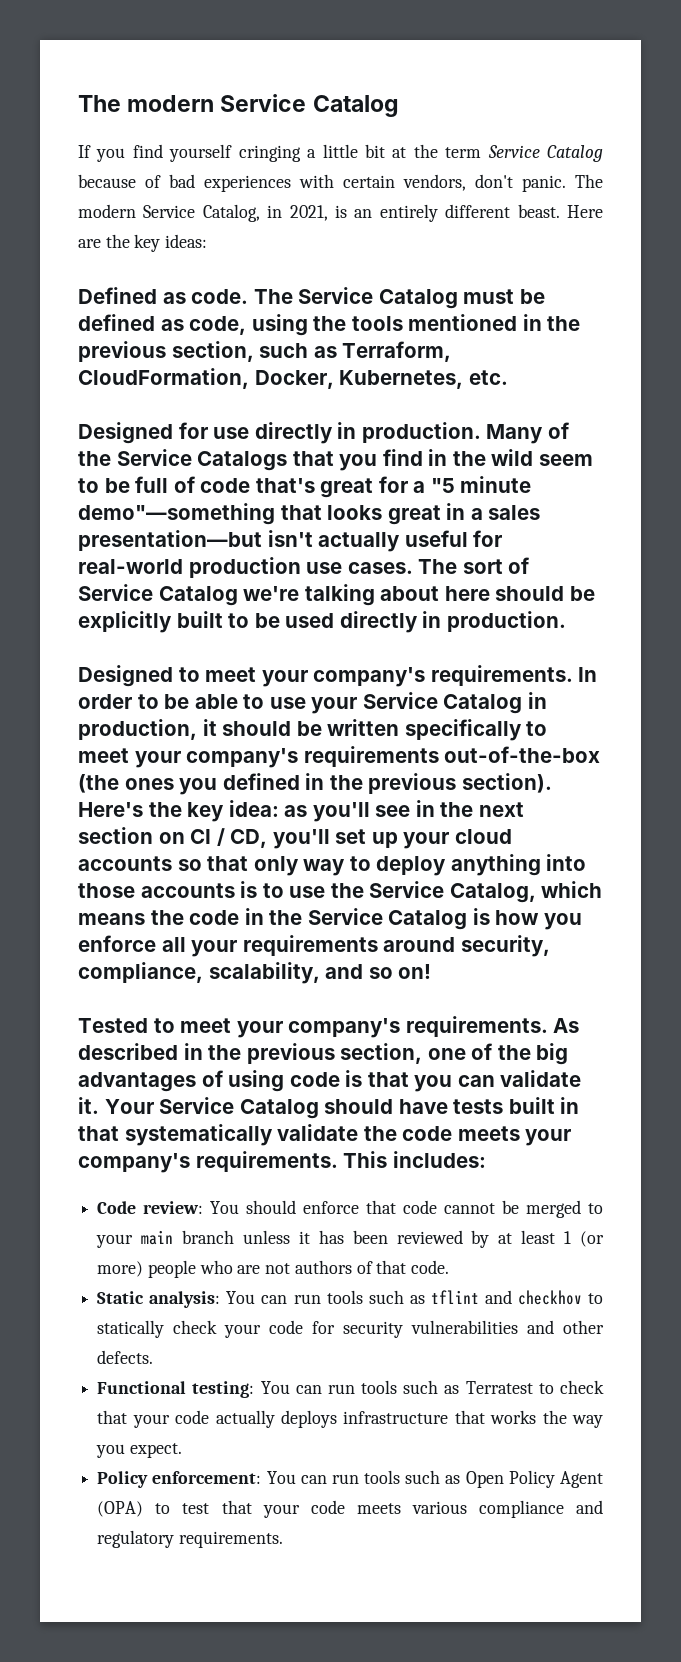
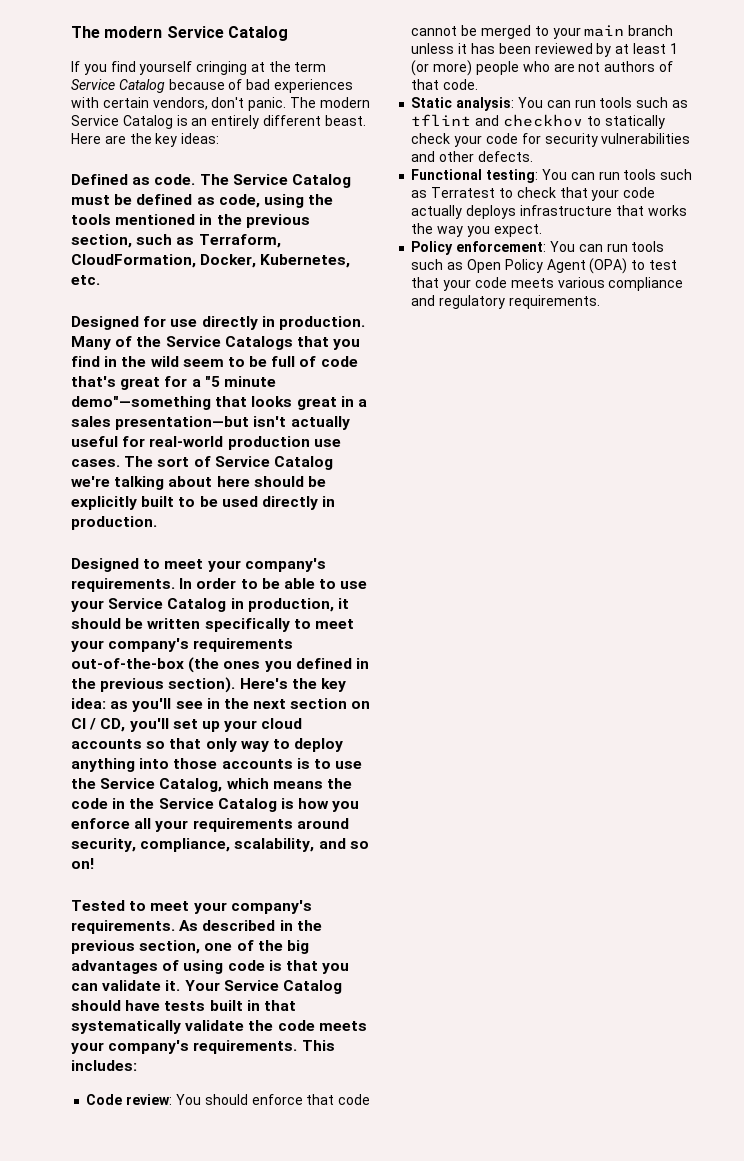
- If you find yourself cringing a little bit at the term Service Catalog because of bad experiences with certain vendors, don't panic.
+ If you find yourself cringing at the term Service Catalog because of bad experiences with certain vendors, don't panic.
- The modern Service Catalog, in 2021, is an entirely different beast.
+ The modern Service Catalog is an entirely different beast.

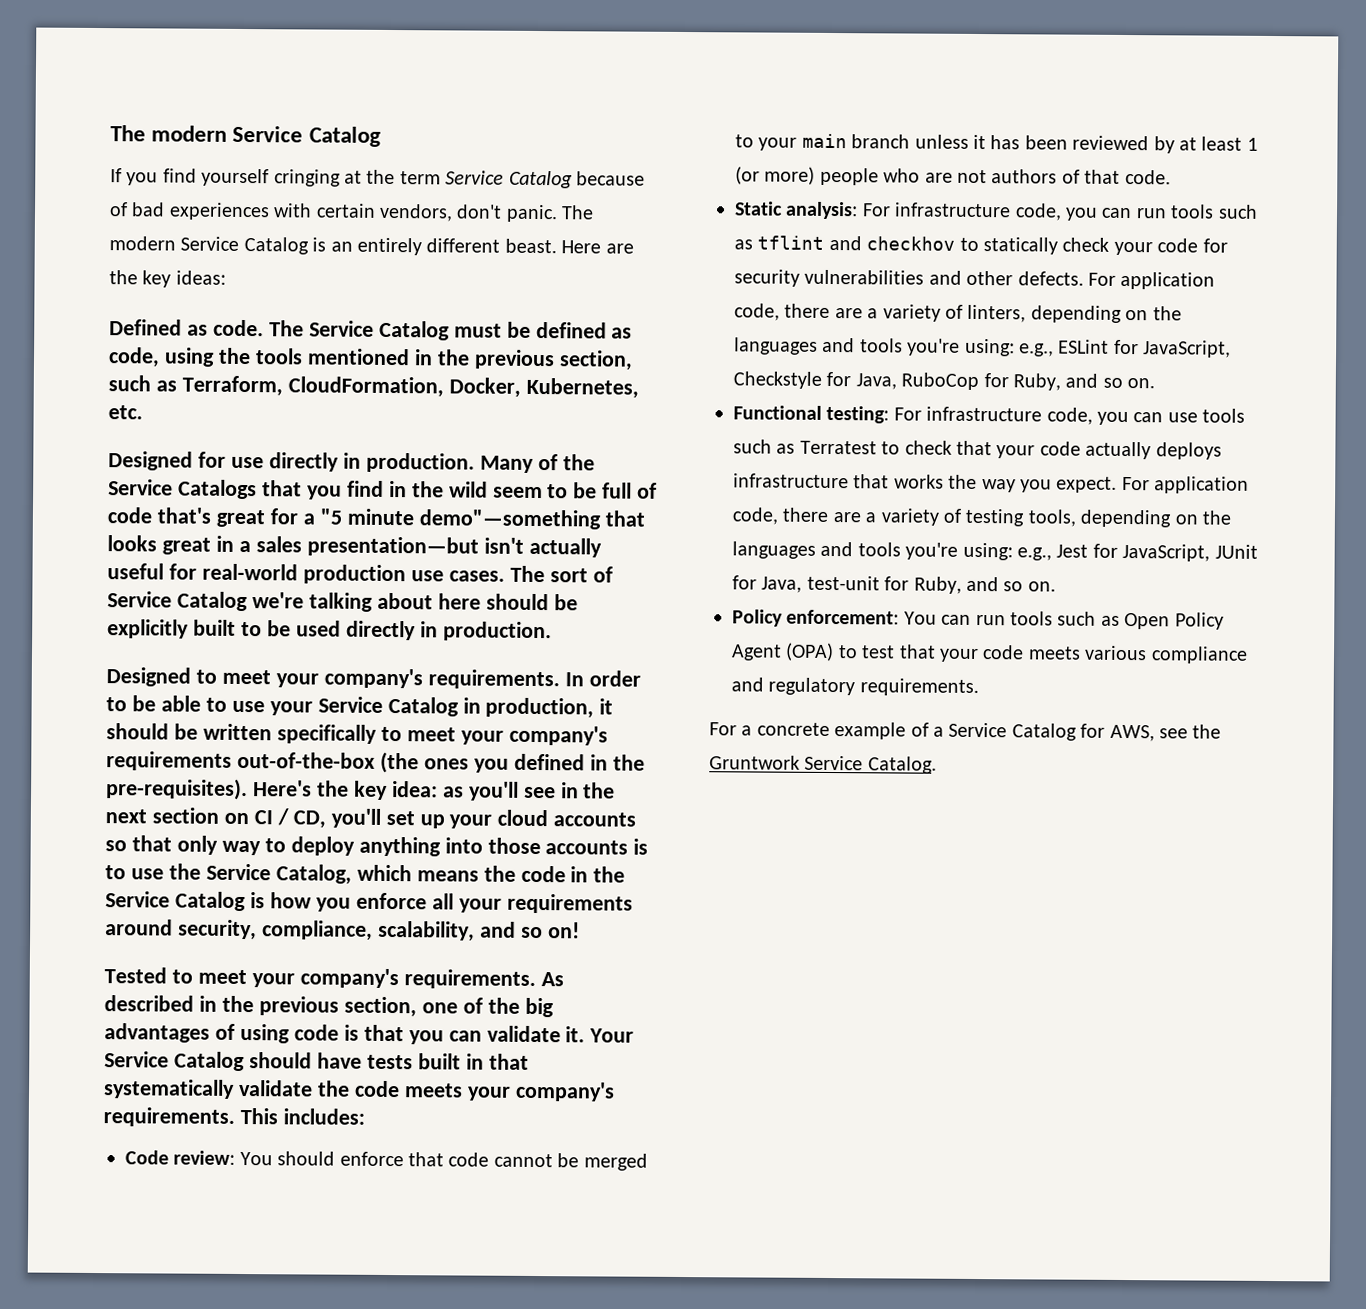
- In order to be able to use your Service Catalog in production, it should be written specifically to meet your company's requirements out-of-the-box (the ones you defined in the previous section).
+ In order to be able to use your Service Catalog in production, it should be written specifically to meet your company's requirements out-of-the-box (the ones you defined in the pre-requisites).
- Static analysis: You can run tools such as tflint and checkhov to statically check your code for security vulnerabilities and other defects.
- Functional testing: You can run tools such as Terratest to check that your code actually deploys infrastructure that works the way you expect.
+ Static analysis: For infrastructure code, you can run tools such as tflint and checkhov to statically check your code for security vulnerabilities and other defects. For application code, there are a variety of linters, depending on the languages and tools you're using: e.g., ESLint for JavaScript, Checkstyle for Java, RuboCop for Ruby, and so on.
+ Functional testing: For infrastructure code, you can use tools such as Terratest to check that your code actually deploys infrastructure that works the way you expect. For application code, there are a variety of testing tools, depending on the languages and tools you're using: e.g., Jest for JavaScript, JUnit for Java, test-unit for Ruby, and so on.
+ For a concrete example of a Service Catalog for AWS, see the Gruntwork Service Catalog.

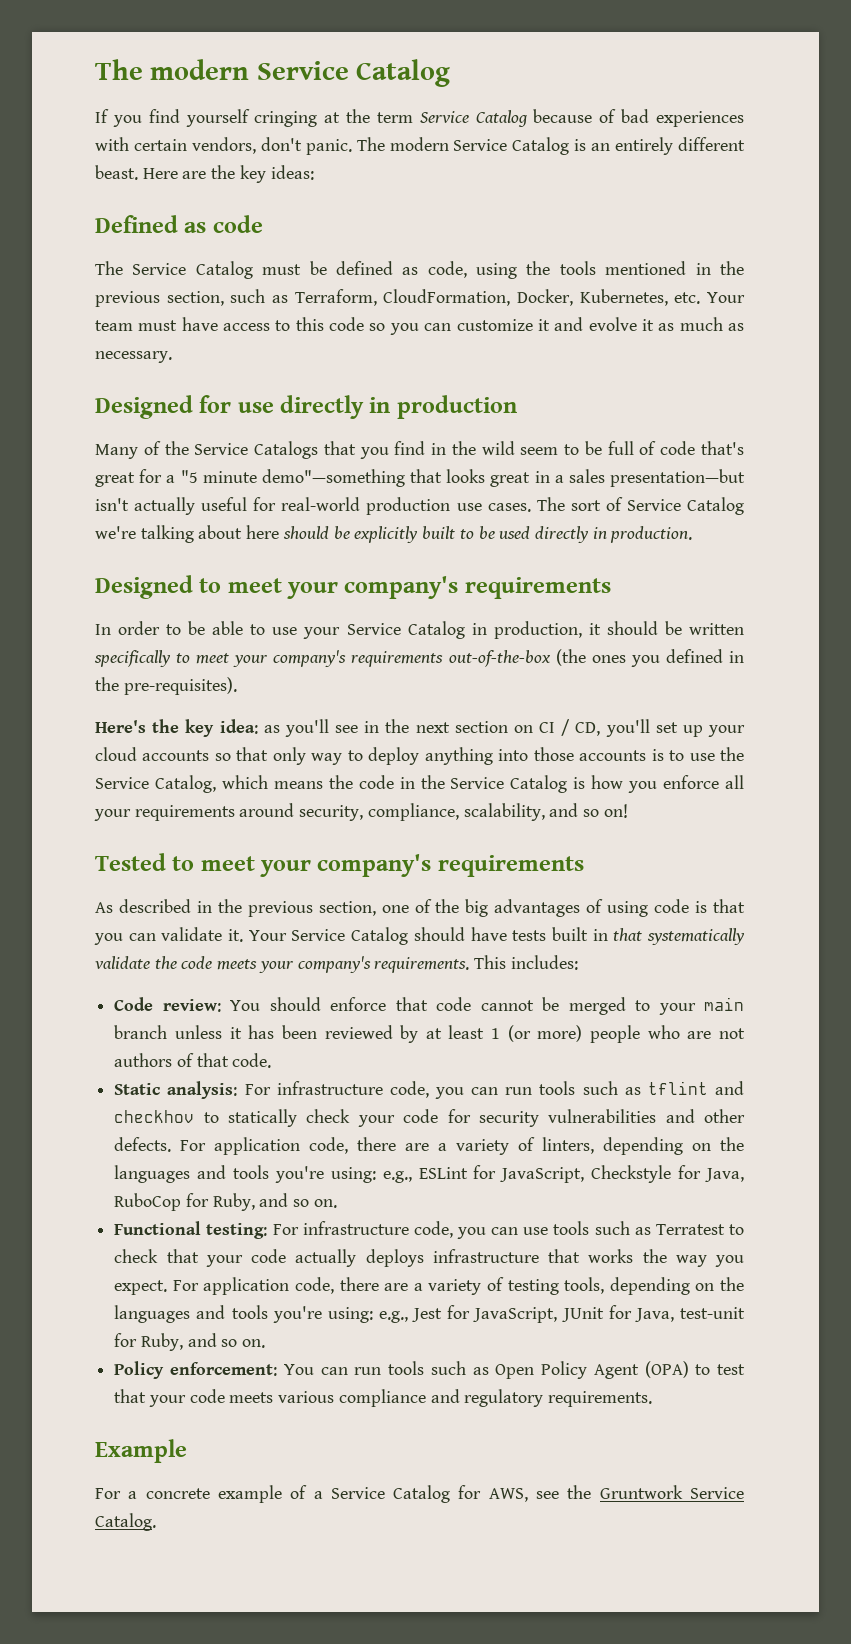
- Defined as code. The Service Catalog must be defined as code, using the tools mentioned in the previous section, such as Terraform, CloudFormation, Docker, Kubernetes, etc.
+ Defined as code
+ The Service Catalog must be defined as code, using the tools mentioned in the previous section, such as Terraform, CloudFormation, Docker, Kubernetes, etc. Your team must have access to this code so you can customize it and evolve it as much as necessary.
- Designed for use directly in production. Many of the Service Catalogs that you find in the wild seem to be full of code that's great for a "5 minute demo"—something that looks great in a sales presentation—but isn't actually useful for real-world production use cases.
+ Designed for use directly in production
+ Many of the Service Catalogs that you find in the wild seem to be full of code that's great for a "5 minute demo"—something that looks great in a sales presentation—but isn't actually useful for real-world production use cases.
- Designed to meet your company's requirements. In order to be able to use your Service Catalog in production, it should be written specifically to meet your company's requirements out-of-the-box (the ones you defined in the pre-requisites). Here's the key idea:
+ Designed to meet your company's requirements
+ In order to be able to use your Service Catalog in production, it should be written specifically to meet your company's requirements out-of-the-box (the ones you defined in the pre-requisites).
+ Here's the key idea:
- Tested to meet your company's requirements. As described in the previous section, one of the big advantages of using code is that you can validate it.
+ Tested to meet your company's requirements
+ As described in the previous section, one of the big advantages of using code is that you can validate it.
+ Example

